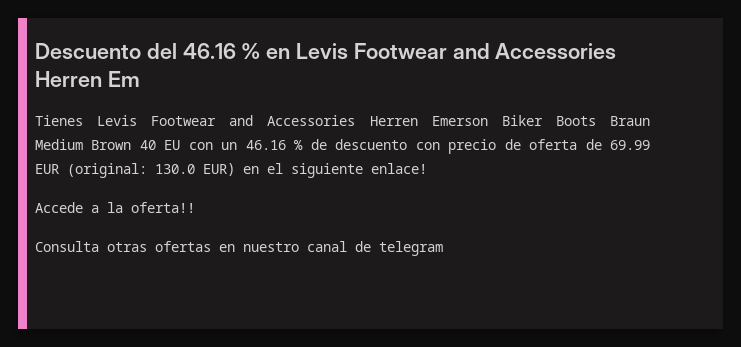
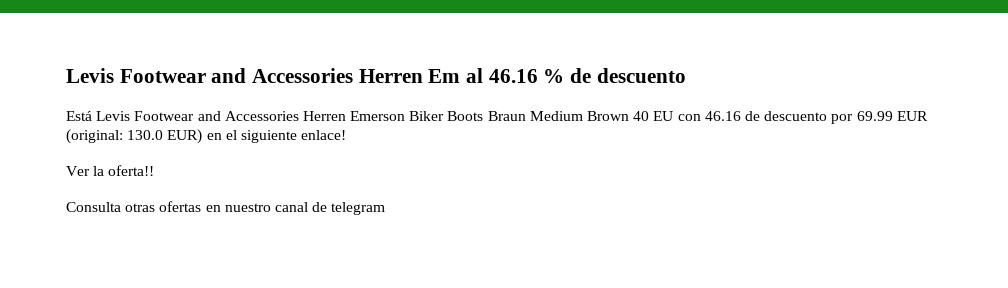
- Descuento del 46.16 % en Levis Footwear and Accessories Herren Em
- Tienes Levis Footwear and Accessories Herren Emerson Biker Boots Braun Medium Brown 40 EU con un 46.16 % de descuento con precio de oferta de 69.99 EUR (original: 130.0 EUR) en el siguiente enlace!
+ Levis Footwear and Accessories Herren Em al 46.16 % de descuento
+ Está Levis Footwear and Accessories Herren Emerson Biker Boots Braun Medium Brown 40 EU con 46.16 de descuento por 69.99 EUR (original: 130.0 EUR) en el siguiente enlace!
- Accede a la oferta!!
+ Ver la oferta!!

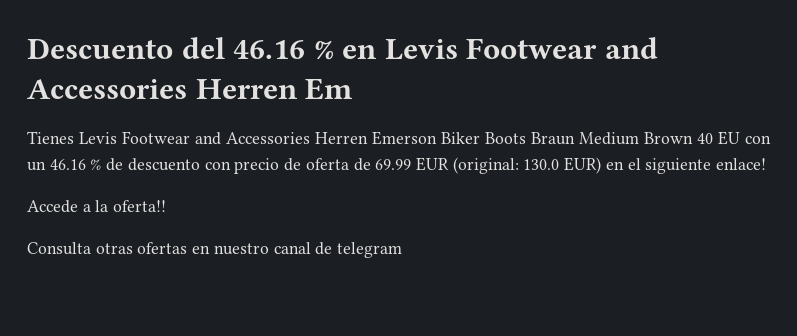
- Levis Footwear and Accessories Herren Em al 46.16 % de descuento
- Está Levis Footwear and Accessories Herren Emerson Biker Boots Braun Medium Brown 40 EU con 46.16 de descuento por 69.99 EUR (original: 130.0 EUR) en el siguiente enlace!
+ Descuento del 46.16 % en Levis Footwear and Accessories Herren Em
+ Tienes Levis Footwear and Accessories Herren Emerson Biker Boots Braun Medium Brown 40 EU con un 46.16 % de descuento con precio de oferta de 69.99 EUR (original: 130.0 EUR) en el siguiente enlace!
- Ver la oferta!!
+ Accede a la oferta!!

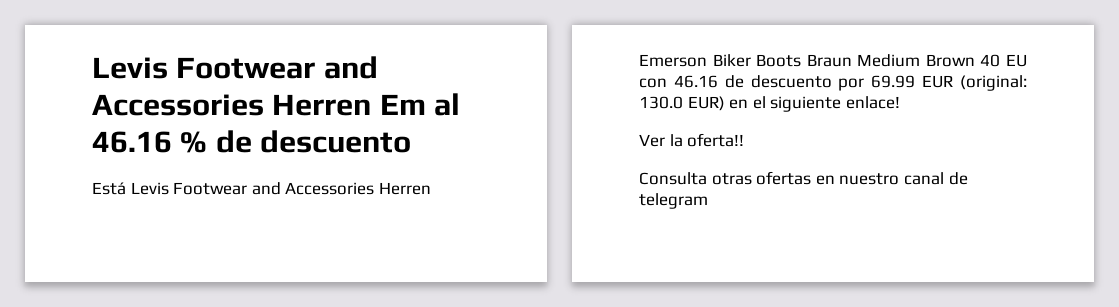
- Descuento del 46.16 % en Levis Footwear and Accessories Herren Em
- Tienes Levis Footwear and Accessories Herren Emerson Biker Boots Braun Medium Brown 40 EU con un 46.16 % de descuento con precio de oferta de 69.99 EUR (original: 130.0 EUR) en el siguiente enlace!
+ Levis Footwear and Accessories Herren Em al 46.16 % de descuento
+ Está Levis Footwear and Accessories Herren Emerson Biker Boots Braun Medium Brown 40 EU con 46.16 de descuento por 69.99 EUR (original: 130.0 EUR) en el siguiente enlace!
- Accede a la oferta!!
+ Ver la oferta!!

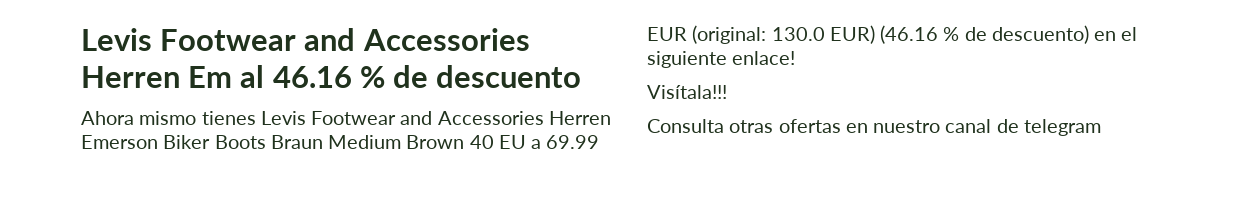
- Está Levis Footwear and Accessories Herren Emerson Biker Boots Braun Medium Brown 40 EU con 46.16 de descuento por 69.99 EUR (original: 130.0 EUR) en el siguiente enlace!
+ Ahora mismo tienes Levis Footwear and Accessories Herren Emerson Biker Boots Braun Medium Brown 40 EU a 69.99 EUR (original: 130.0 EUR) (46.16 % de descuento) en el siguiente enlace!
- Ver la oferta!!
+ Visítala!!!

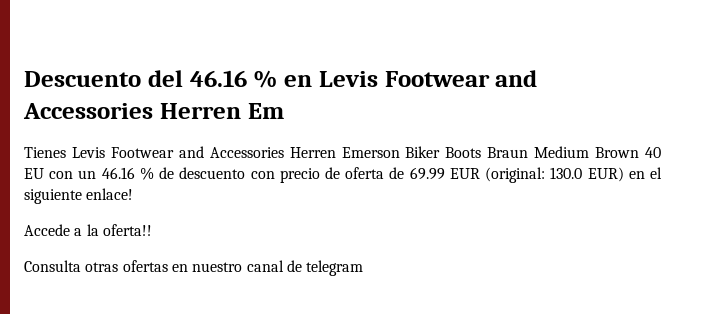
- Levis Footwear and Accessories Herren Em al 46.16 % de descuento
- Ahora mismo tienes Levis Footwear and Accessories Herren Emerson Biker Boots Braun Medium Brown 40 EU a 69.99 EUR (original: 130.0 EUR) (46.16 % de descuento) en el siguiente enlace!
+ Descuento del 46.16 % en Levis Footwear and Accessories Herren Em
+ Tienes Levis Footwear and Accessories Herren Emerson Biker Boots Braun Medium Brown 40 EU con un 46.16 % de descuento con precio de oferta de 69.99 EUR (original: 130.0 EUR) en el siguiente enlace!
- Visítala!!!
+ Accede a la oferta!!

